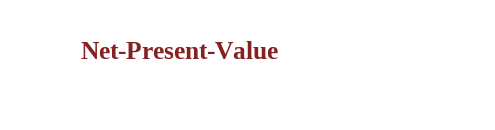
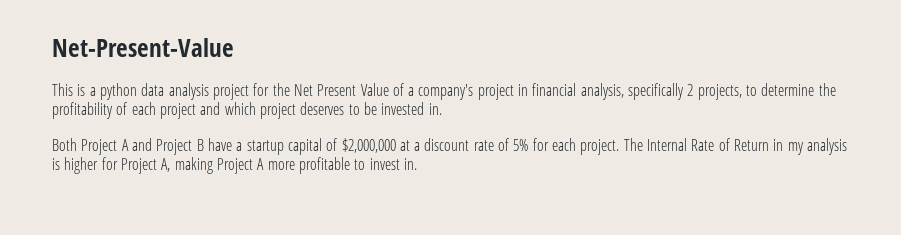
+ This is a python data analysis project for the Net Present Value of a company's project in financial analysis, specifically 2 projects, to determine the profitability of each project and which project deserves to be invested in.
+ Both Project A and Project B have a startup capital of $2,000,000 at a discount rate of 5% for each project. The Internal Rate of Return in my analysis is higher for Project A, making Project A more profitable to invest in.

